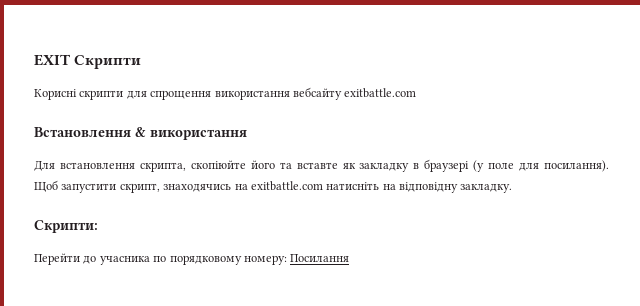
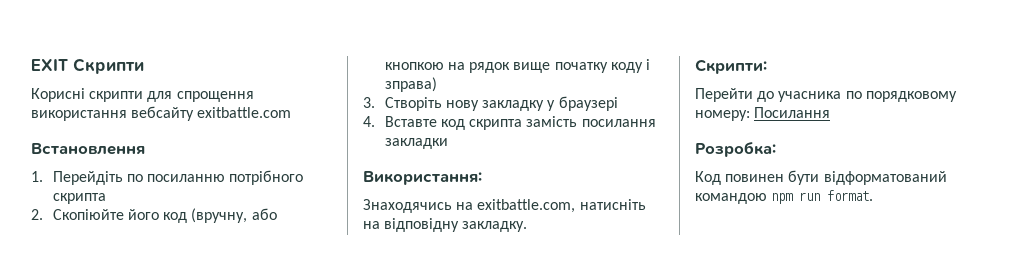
- Встановлення & використання
- Для встановлення скрипта, скопіюйте його та вставте як закладку в браузері (у поле для посилання). Щоб запустити скрипт, знаходячись на exitbattle.com натисніть на відповідну закладку.
+ Встановлення
+ 1. Перейдіть по посиланню потрібного скрипта
+ 2. Скопіюйте його код (вручну, або кнопкою на рядок вище початку коду і зправа)
+ 3. Створіть нову закладку у браузері
+ 4. Вставте код скрипта замість посилання закладки
+ Використання:
+ Знаходячись на exitbattle.com, натисніть на відповідну закладку.
+ Розробка:
+ Код повинен бути відформатований командою npm run format.

